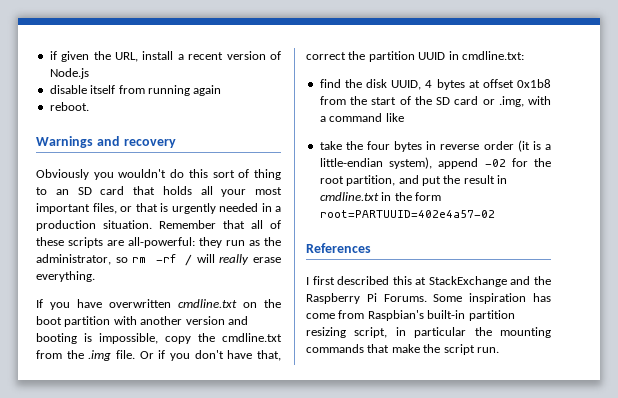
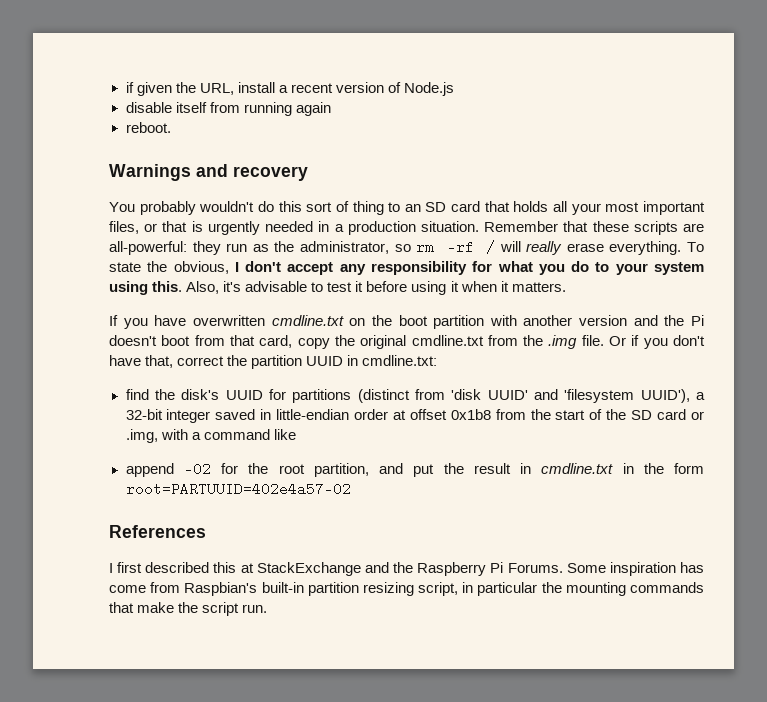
- Obviously you wouldn't do this sort of thing to an SD card that holds all your most important files, or that is urgently needed in a production situation.
+ You probably wouldn't do this sort of thing to an SD card that holds all your most important files, or that is urgently needed in a production situation.
- Remember that all of these scripts are all-powerful: they run as the administrator, so rm -rf / will really erase everything.
+ Remember that these scripts are all-powerful: they run as the administrator, so rm -rf / will really erase everything. To state the obvious, I don't accept any responsibility for what you do to your system using this. Also, it's advisable to test it before using it when it matters.
- If you have overwritten cmdline.txt on the boot partition with another version and booting is impossible, copy the cmdline.txt from the .img file.
+ If you have overwritten cmdline.txt on the boot partition with another version and the Pi doesn't boot from that card, copy the original cmdline.txt from the .img file.
- find the disk UUID, 4 bytes at offset 0x1b8 from the start of the SD card or .img, with a command like
+ find the disk's UUID for partitions (distinct from 'disk UUID' and 'filesystem UUID'), a 32-bit integer saved in little-endian order at offset 0x1b8 from the start of the SD card or .img, with a command like
- take the four bytes in reverse order (it is a little-endian system), append -02 for the root partition, and put the result in cmdline.txt in the form root=PARTUUID=402e4a57-02
+ append -02 for the root partition, and put the result in cmdline.txt in the form root=PARTUUID=402e4a57-02

